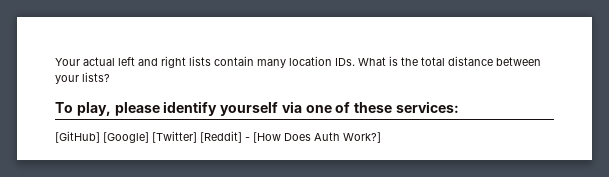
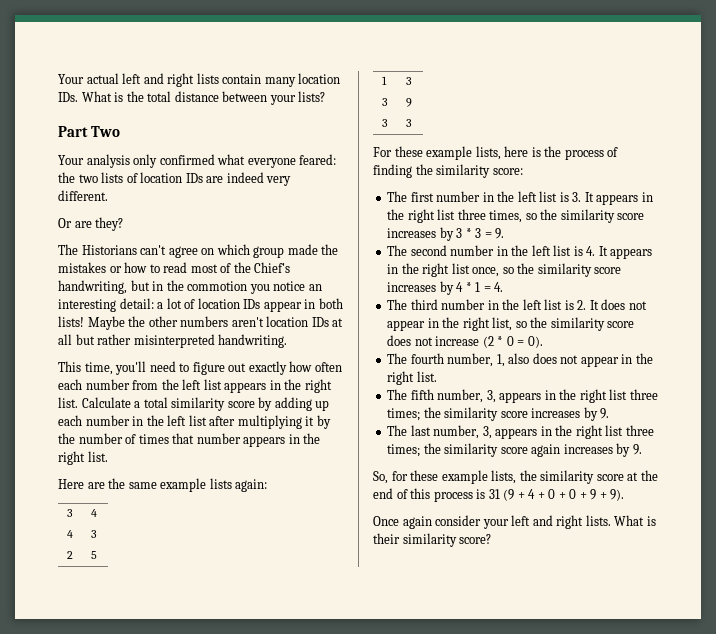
- To play, please identify yourself via one of these services:
- [GitHub] [Google] [Twitter] [Reddit] - [How Does Auth Work?]
+ Part Two
+ Your analysis only confirmed what everyone feared: the two lists of location IDs are indeed very different.
+ Or are they?
+ The Historians can't agree on which group made the mistakes or how to read most of the Chief's handwriting, but in the commotion you notice an interesting detail: a lot of location IDs appear in both lists! Maybe the other numbers aren't location IDs at all but rather misinterpreted handwriting.
+ This time, you'll need to figure out exactly how often each number from the left list appears in the right list. Calculate a total similarity score by adding up each number in the left list after multiplying it by the number of times that number appears in the right list.
+ Here are the same example lists again:
+ 3 | 4
+ 4 | 3
+ 2 | 5
+ 1 | 3
+ 3 | 9
+ 3 | 3
+ For these example lists, here is the process of finding the similarity score:
+ The first number in the left list is 3. It appears in the right list three times, so the similarity score increases by 3 * 3 = 9.
+ The second number in the left list is 4. It appears in the right list once, so the similarity score increases by 4 * 1 = 4.
+ The third number in the left list is 2. It does not appear in the right list, so the similarity score does not increase (2 * 0 = 0).
+ The fourth number, 1, also does not appear in the right list.
+ The fifth number, 3, appears in the right list three times; the similarity score increases by 9.
+ The last number, 3, appears in the right list three times; the similarity score again increases by 9.
+ So, for these example lists, the similarity score at the end of this process is 31 (9 + 4 + 0 + 0 + 9 + 9).
+ Once again consider your left and right lists. What is their similarity score?

